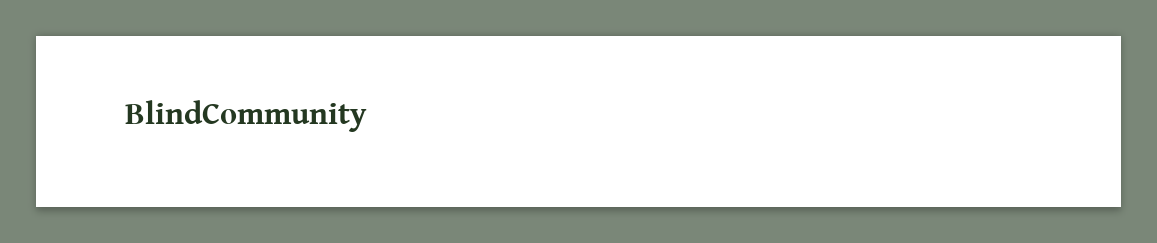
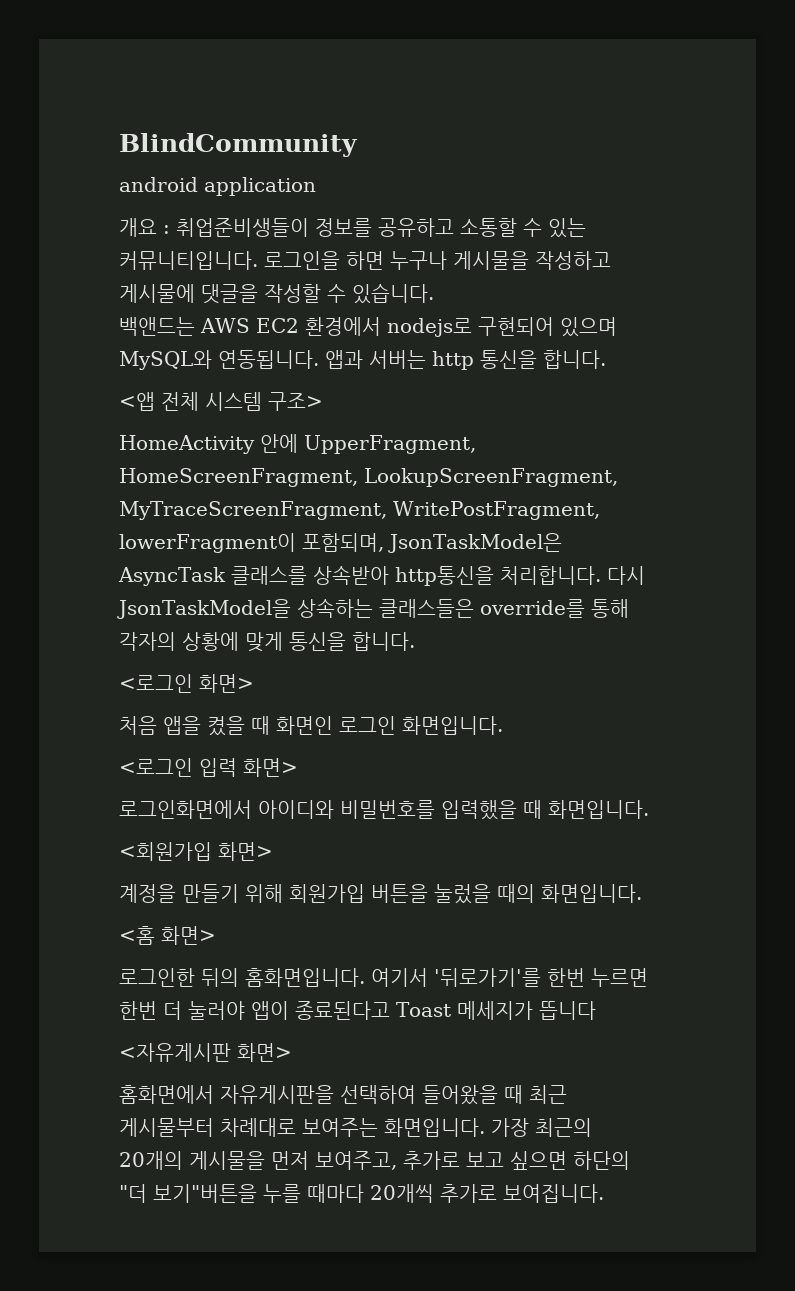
+ android application
+ 개요 : 취업준비생들이 정보를 공유하고 소통할 수 있는 커뮤니티입니다. 로그인을 하면 누구나 게시물을 작성하고 게시물에 댓글을 작성할 수 있습니다.
+ 백앤드는 AWS EC2 환경에서 nodejs로 구현되어 있으며 MySQL와 연동됩니다. 앱과 서버는 http 통신을 합니다.
+ <앱 전체 시스템 구조>
+ HomeActivity 안에 UpperFragment, HomeScreenFragment, LookupScreenFragment, MyTraceScreenFragment, WritePostFragment, lowerFragment이 포함되며, JsonTaskModel은 AsyncTask 클래스를 상속받아 http통신을 처리합니다. 다시 JsonTaskModel을 상속하는 클래스들은 override를 통해 각자의 상황에 맞게 통신을 합니다.
+ <로그인 화면>
+ 처음 앱을 켰을 때 화면인 로그인 화면입니다.
+ <로그인 입력 화면>
+ 로그인화면에서 아이디와 비밀번호를 입력했을 때 화면입니다.
+ <회원가입 화면>
+ 계정을 만들기 위해 회원가입 버튼을 눌렀을 때의 화면입니다.
+ <홈 화면>
+ 로그인한 뒤의 홈화면입니다. 여기서 '뒤로가기'를 한번 누르면 한번 더 눌러야 앱이 종료된다고 Toast 메세지가 뜹니다
+ <자유게시판 화면>
+ 홈화면에서 자유게시판을 선택하여 들어왔을 때 최근 게시물부터 차례대로 보여주는 화면입니다. 가장 최근의 20개의 게시물을 먼저 보여주고, 추가로 보고 싶으면 하단의 "더 보기"버튼을 누를 때마다 20개씩 추가로 보여집니다.

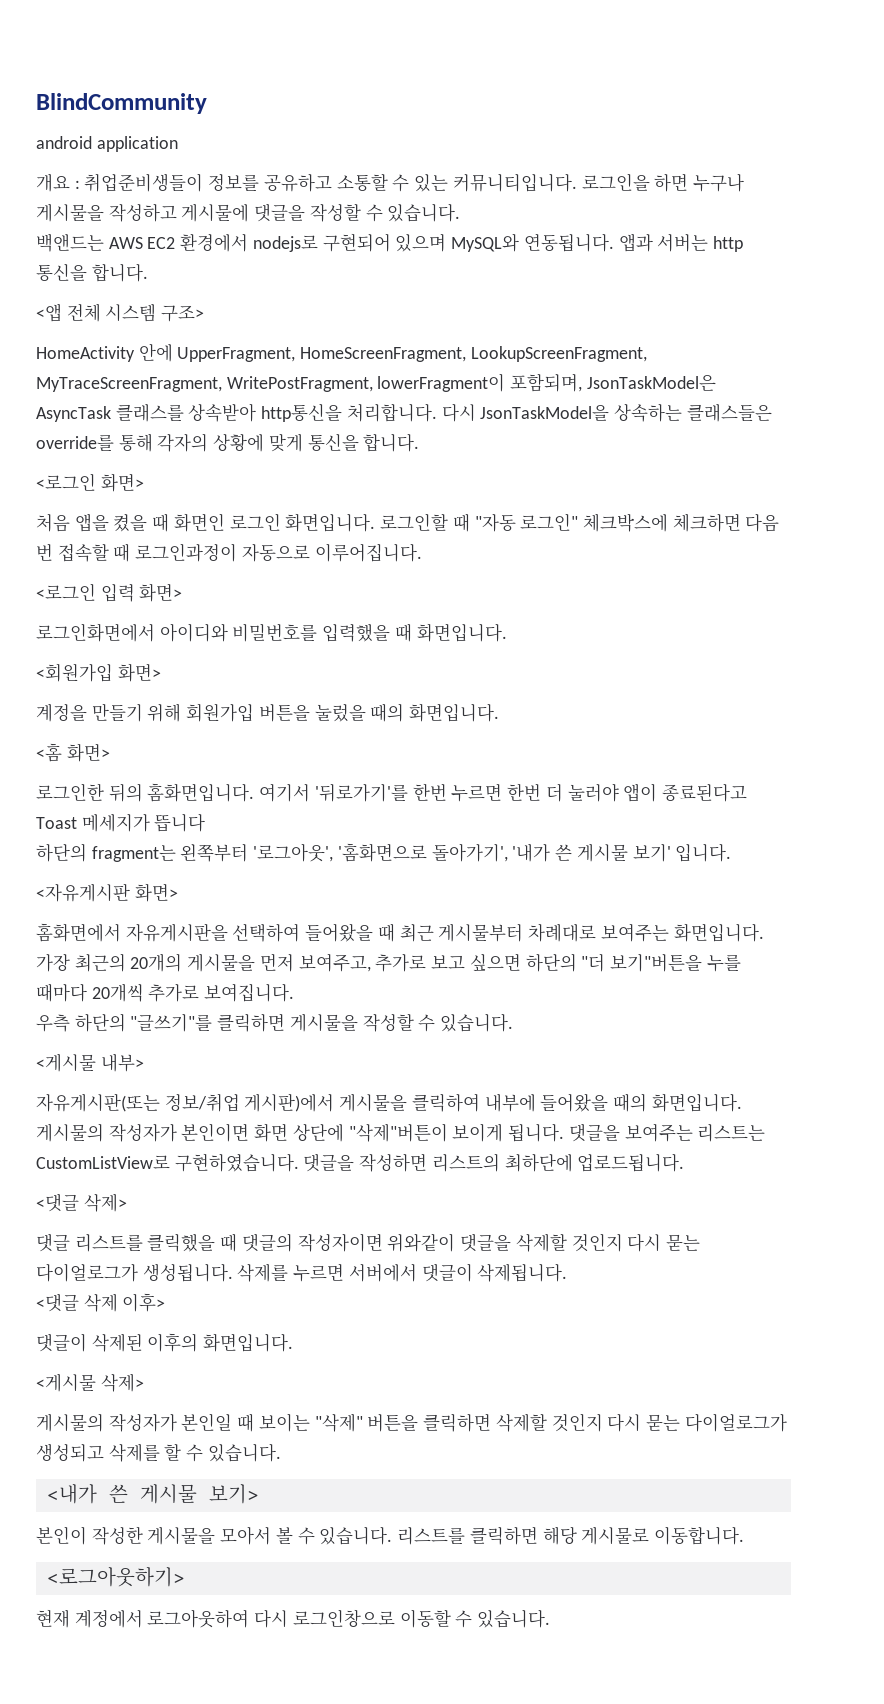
+ 로그인할 때 "자동 로그인" 체크박스에 체크하면 다음 번 접속할 때 로그인과정이 자동으로 이루어집니다.
+ 하단의 fragment는 왼쪽부터 '로그아웃', '홈화면으로 돌아가기', '내가 쓴 게시물 보기' 입니다.
+ 우측 하단의 "글쓰기"를 클릭하면 게시물을 작성할 수 있습니다.
+ <게시물 내부>
+ 자유게시판(또는 정보/취업 게시판)에서 게시물을 클릭하여 내부에 들어왔을 때의 화면입니다. 게시물의 작성자가 본인이면 화면 상단에 "삭제"버튼이 보이게 됩니다. 댓글을 보여주는 리스트는 CustomListView로 구현하였습니다. 댓글을 작성하면 리스트의 최하단에 업로드됩니다.
+ <댓글 삭제>
+ 댓글 리스트를 클릭했을 때 댓글의 작성자이면 위와같이 댓글을 삭제할 것인지 다시 묻는 다이얼로그가 생성됩니다. 삭제를 누르면 서버에서 댓글이 삭제됩니다.
+ <댓글 삭제 이후>
+ 댓글이 삭제된 이후의 화면입니다.
+ <게시물 삭제>
+ 게시물의 작성자가 본인일 때 보이는 "삭제" 버튼을 클릭하면 삭제할 것인지 다시 묻는 다이얼로그가 생성되고 삭제를 할 수 있습니다.
+ <내가 쓴 게시물 보기>
+ 본인이 작성한 게시물을 모아서 볼 수 있습니다. 리스트를 클릭하면 해당 게시물로 이동합니다.
+ <로그아웃하기>
+ 현재 계정에서 로그아웃하여 다시 로그인창으로 이동할 수 있습니다.

